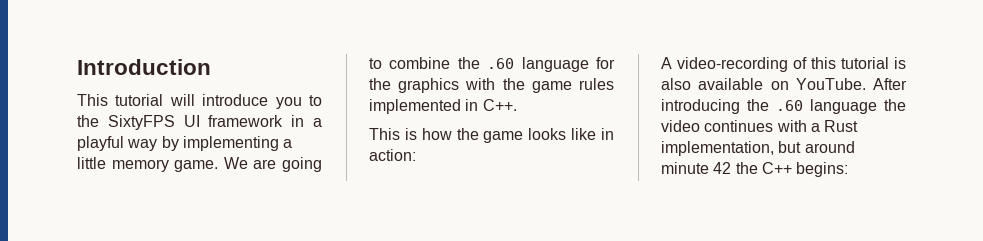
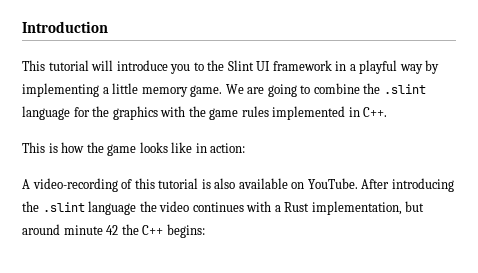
- This tutorial will introduce you to the SixtyFPS UI framework in a playful way by implementing a little memory game.
+ This tutorial will introduce you to the Slint UI framework in a playful way by implementing a little memory game.
- We are going to combine the .60 language for the graphics with the game rules implemented in C++.
+ We are going to combine the .slint language for the graphics with the game rules implemented in C++.
- After introducing the .60 language the video continues with a Rust implementation, but around minute 42 the C++ begins:
+ After introducing the .slint language the video continues with a Rust implementation, but around minute 42 the C++ begins:

